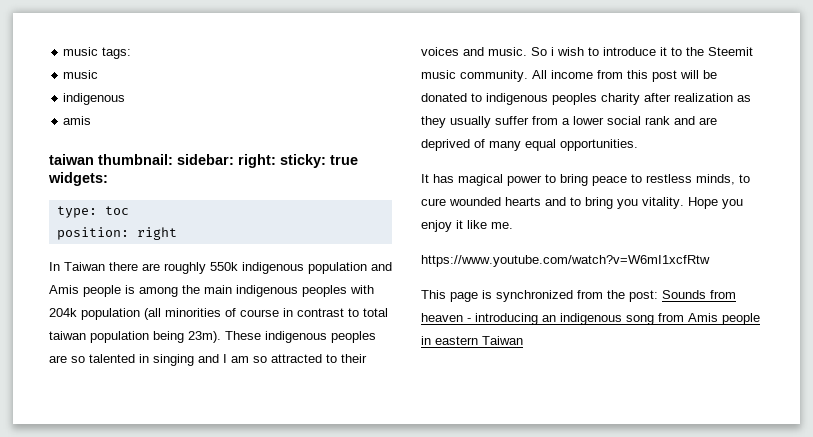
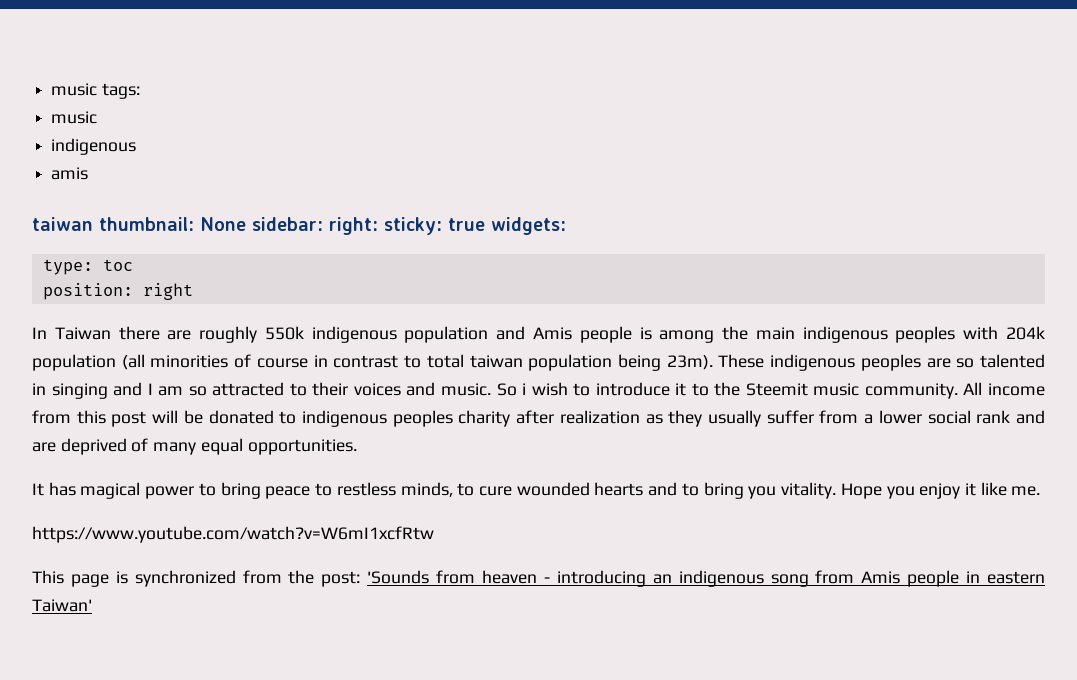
- taiwan thumbnail: sidebar: right: sticky: true widgets:
+ taiwan thumbnail: None sidebar: right: sticky: true widgets:
- This page is synchronized from the post: Sounds from heaven - introducing an indigenous song from Amis people in eastern Taiwan
+ This page is synchronized from the post: 'Sounds from heaven - introducing an indigenous song from Amis people in eastern Taiwan'

